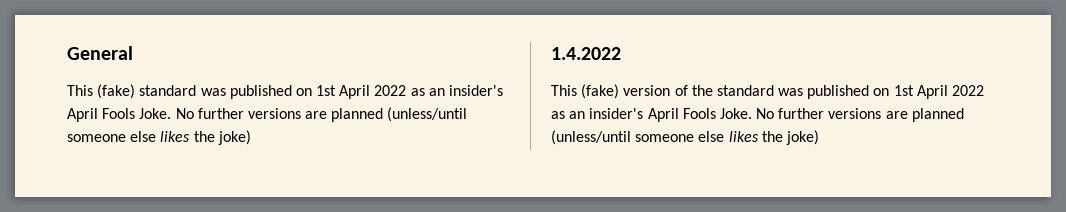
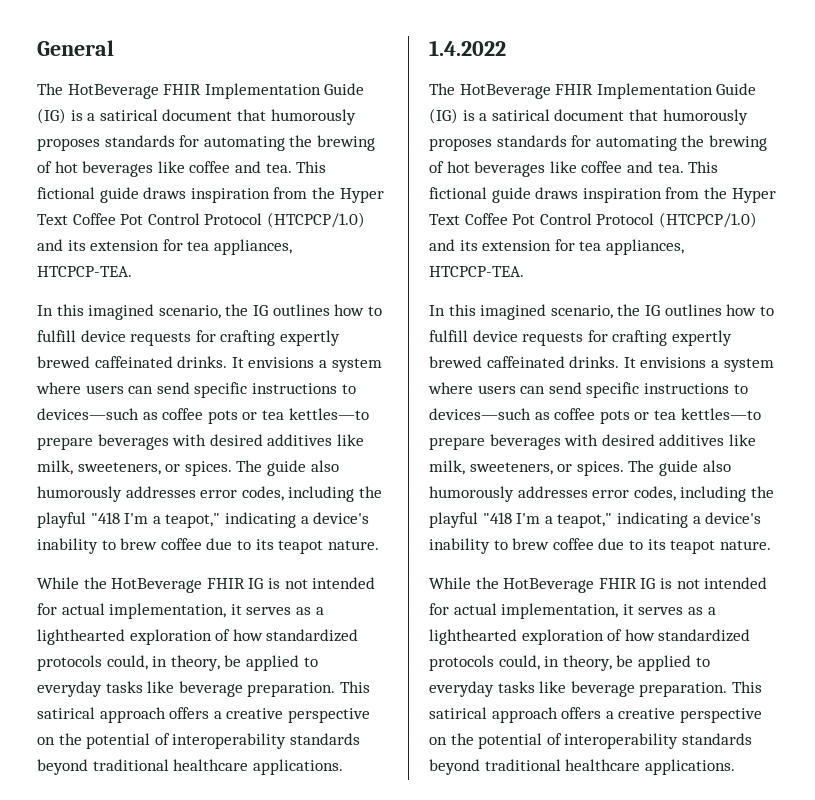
  General
- This (fake) standard was published on 1st April 2022 as an insider's April Fools Joke. No further versions are planned (unless/until someone else likes the joke)
+ The HotBeverage FHIR Implementation Guide (IG) is a satirical document that humorously proposes standards for automating the brewing of hot beverages like coffee and tea. This fictional guide draws inspiration from the Hyper Text Coffee Pot Control Protocol (HTCPCP/1.0) and its extension for tea appliances, HTCPCP-TEA.
+ In this imagined scenario, the IG outlines how to fulfill device requests for crafting expertly brewed caffeinated drinks. It envisions a system where users can send specific instructions to devices—such as coffee pots or tea kettles—to prepare beverages with desired additives like milk, sweeteners, or spices. The guide also humorously addresses error codes, including the playful "418 I'm a teapot," indicating a device's inability to brew coffee due to its teapot nature.
+ While the HotBeverage FHIR IG is not intended for actual implementation, it serves as a lighthearted exploration of how standardized protocols could, in theory, be applied to everyday tasks like beverage preparation. This satirical approach offers a creative perspective on the potential of interoperability standards beyond traditional healthcare applications.
  1.4.2022
- This (fake) version of the standard was published on 1st April 2022 as an insider's April Fools Joke. No further versions are planned (unless/until someone else likes the joke)
+ The HotBeverage FHIR Implementation Guide (IG) is a satirical document that humorously proposes standards for automating the brewing of hot beverages like coffee and tea. This fictional guide draws inspiration from the Hyper Text Coffee Pot Control Protocol (HTCPCP/1.0) and its extension for tea appliances, HTCPCP-TEA.
+ In this imagined scenario, the IG outlines how to fulfill device requests for crafting expertly brewed caffeinated drinks. It envisions a system where users can send specific instructions to devices—such as coffee pots or tea kettles—to prepare beverages with desired additives like milk, sweeteners, or spices. The guide also humorously addresses error codes, including the playful "418 I'm a teapot," indicating a device's inability to brew coffee due to its teapot nature.
+ While the HotBeverage FHIR IG is not intended for actual implementation, it serves as a lighthearted exploration of how standardized protocols could, in theory, be applied to everyday tasks like beverage preparation. This satirical approach offers a creative perspective on the potential of interoperability standards beyond traditional healthcare applications.

